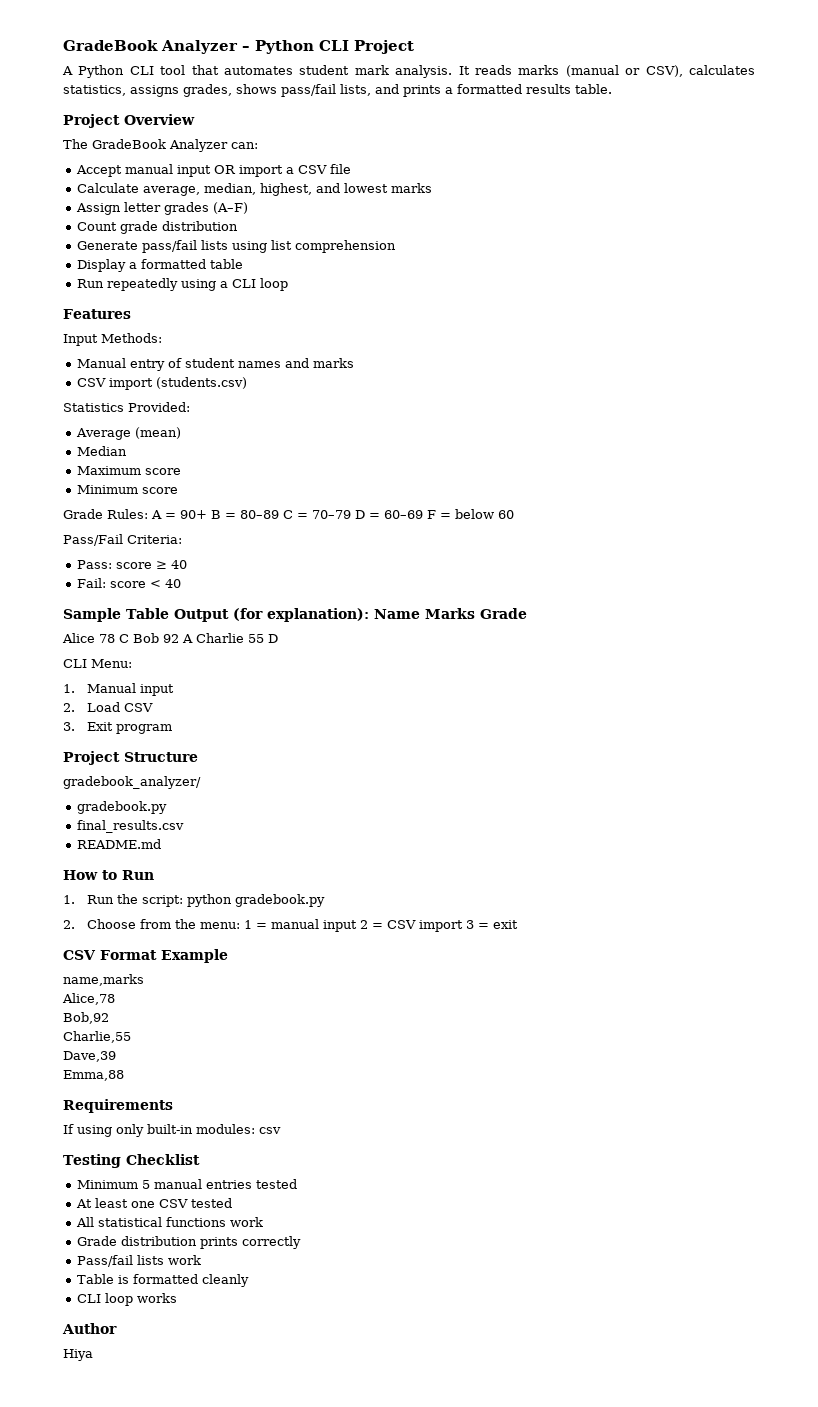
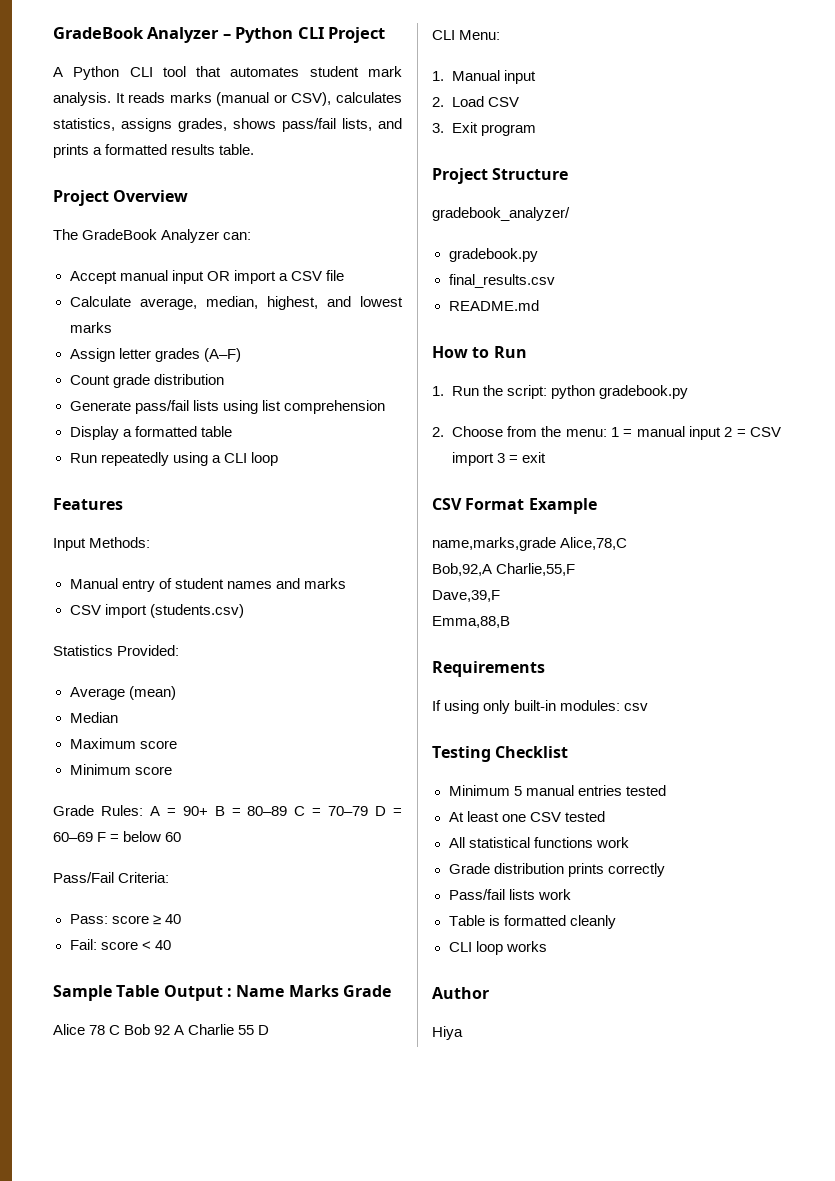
- Sample Table Output (for explanation): Name Marks Grade
+ Sample Table Output : Name Marks Grade
- name,marks
- Alice,78
- Bob,92
- Charlie,55
- Dave,39
- Emma,88
+ name,marks,grade Alice,78,C
+ Bob,92,A Charlie,55,F
+ Dave,39,F
+ Emma,88,B

